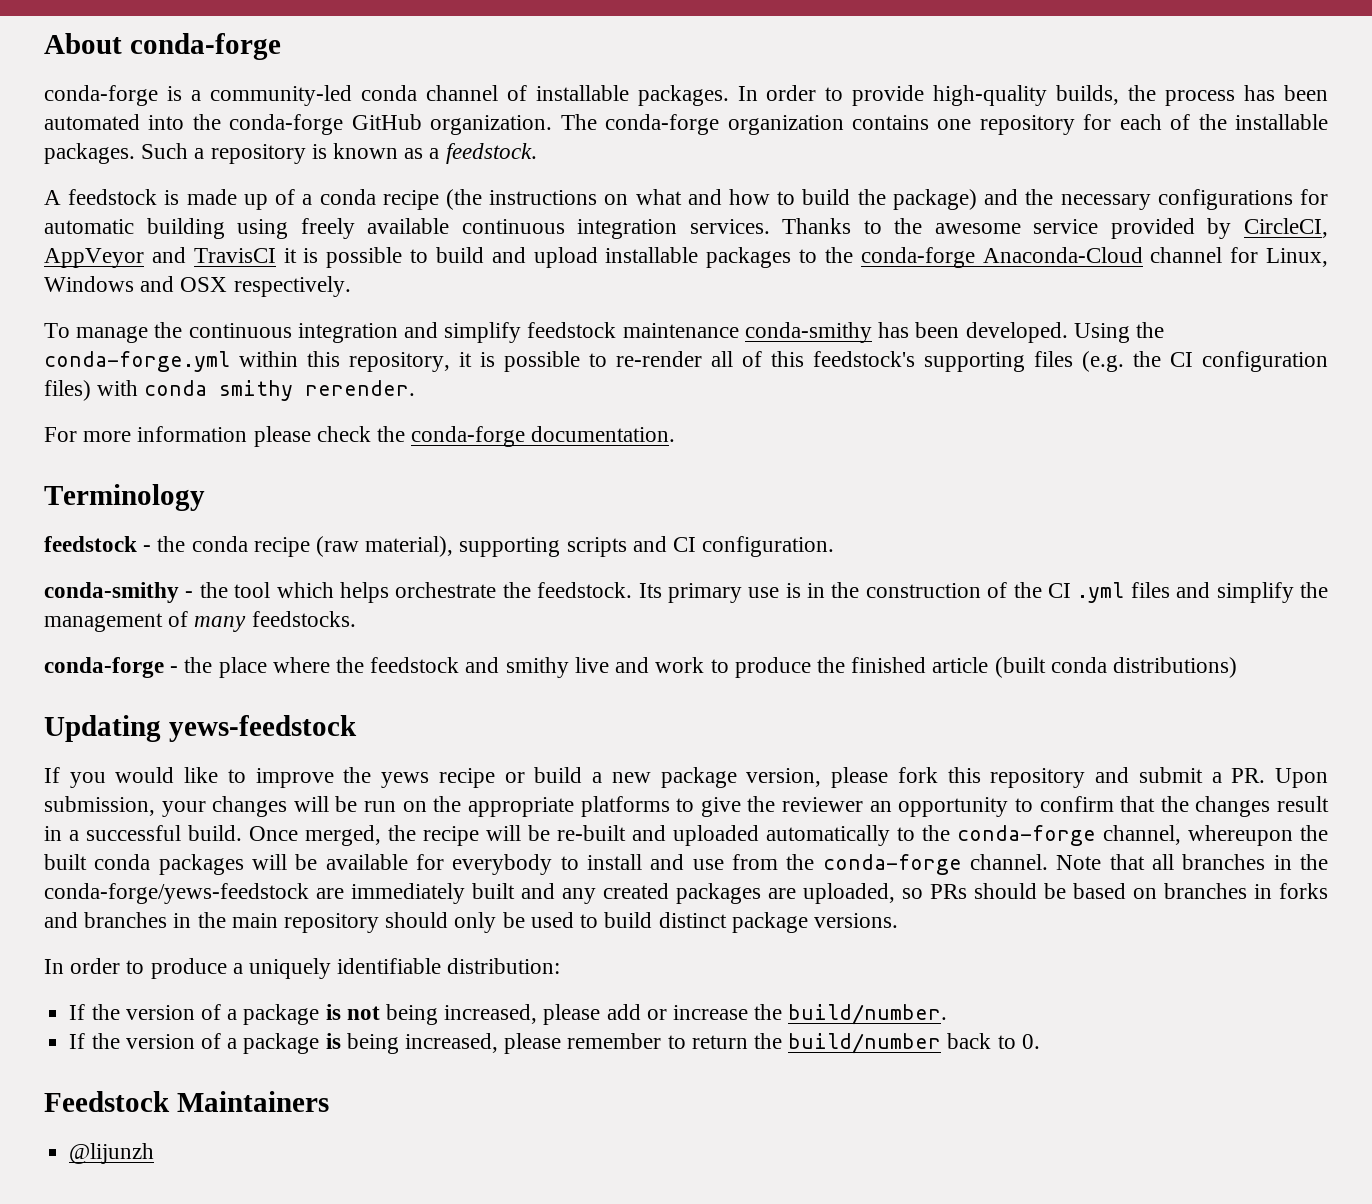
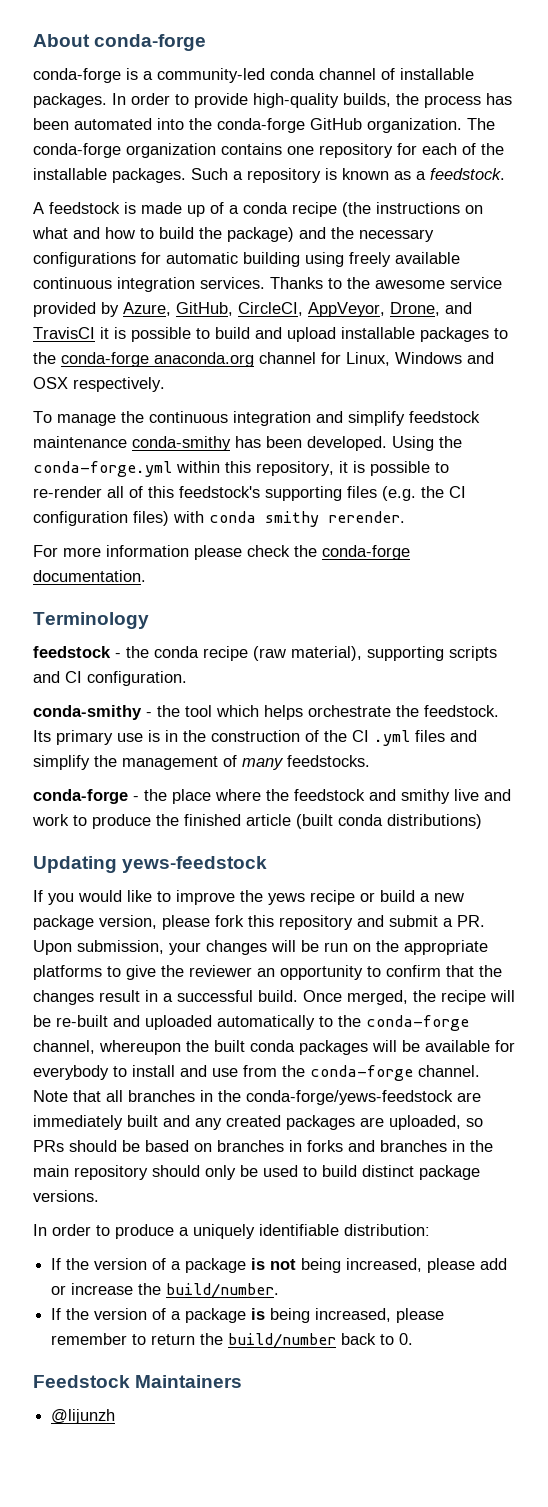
- Thanks to the awesome service provided by CircleCI, AppVeyor and TravisCI it is possible to build and upload installable packages to the conda-forge Anaconda-Cloud channel for Linux, Windows and OSX respectively.
+ Thanks to the awesome service provided by Azure, GitHub, CircleCI, AppVeyor, Drone, and TravisCI it is possible to build and upload installable packages to the conda-forge anaconda.org channel for Linux, Windows and OSX respectively.

